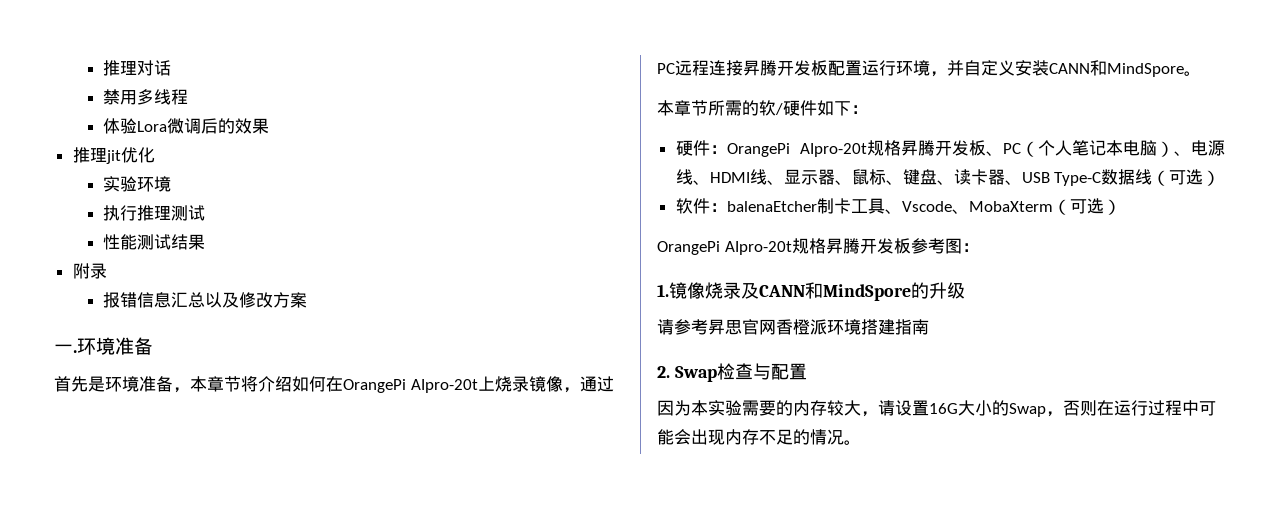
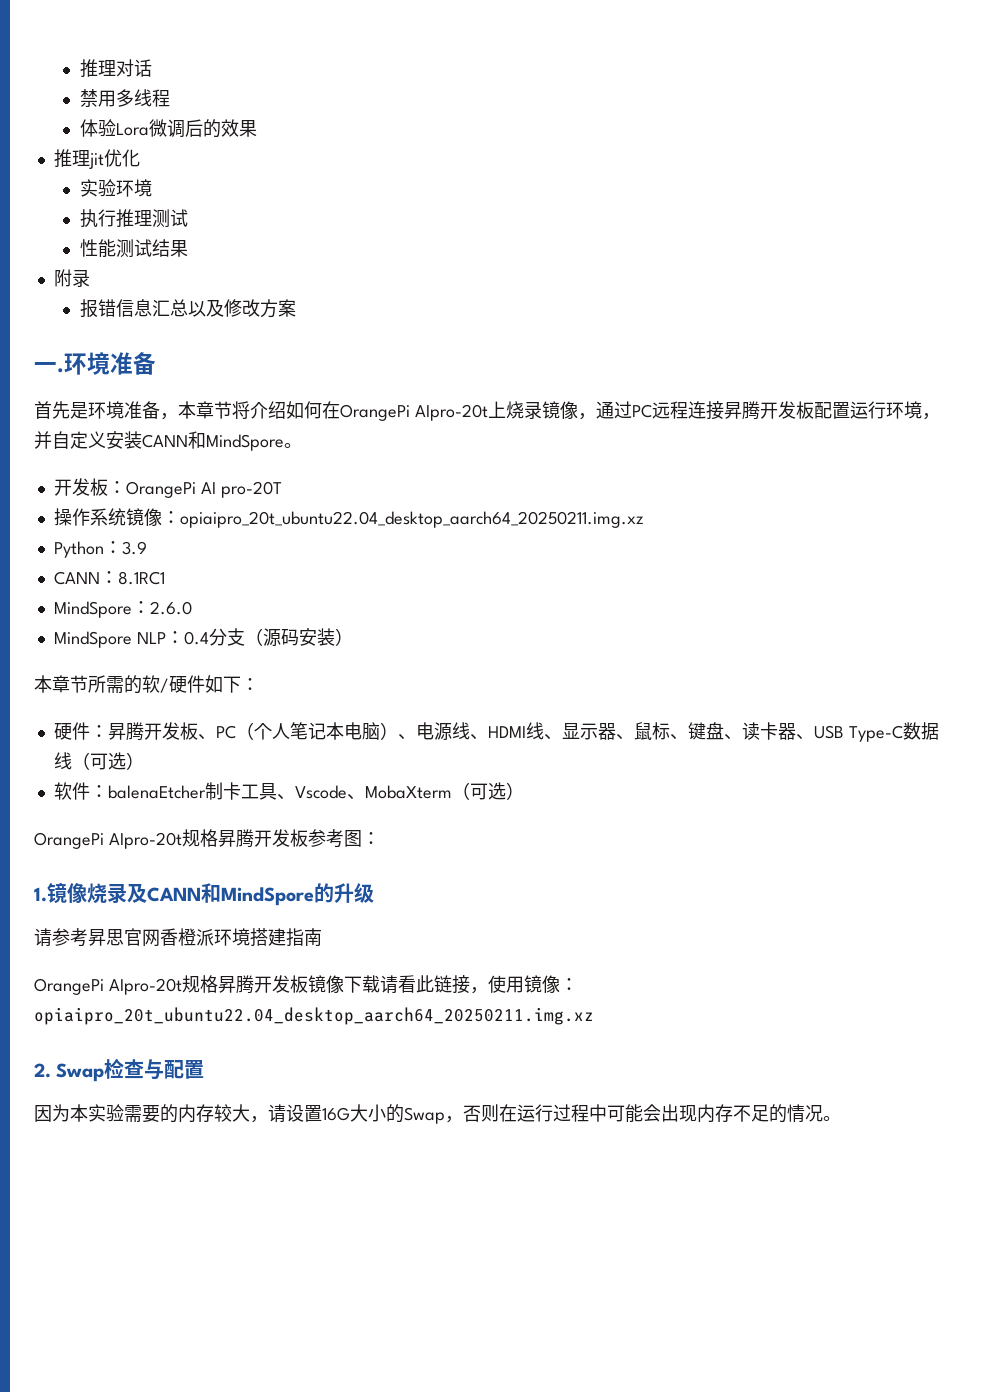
+ 开发板：OrangePi AI pro-20T
+ 操作系统镜像：opiaipro_20t_ubuntu22.04_desktop_aarch64_20250211.img.xz
+ Python：3.9
+ CANN：8.1RC1
+ MindSpore：2.6.0
+ MindSpore NLP：0.4分支（源码安装）
- 硬件：OrangePi AIpro-20t规格昇腾开发板、PC（个人笔记本电脑）、电源线、HDMI线、显示器、鼠标、键盘、读卡器、USB Type-C数据线（可选）
+ 硬件：昇腾开发板、PC（个人笔记本电脑）、电源线、HDMI线、显示器、鼠标、键盘、读卡器、USB Type-C数据线（可选）
+ OrangePi AIpro-20t规格昇腾开发板镜像下载请看此链接，使用镜像：opiaipro_20t_ubuntu22.04_desktop_aarch64_20250211.img.xz

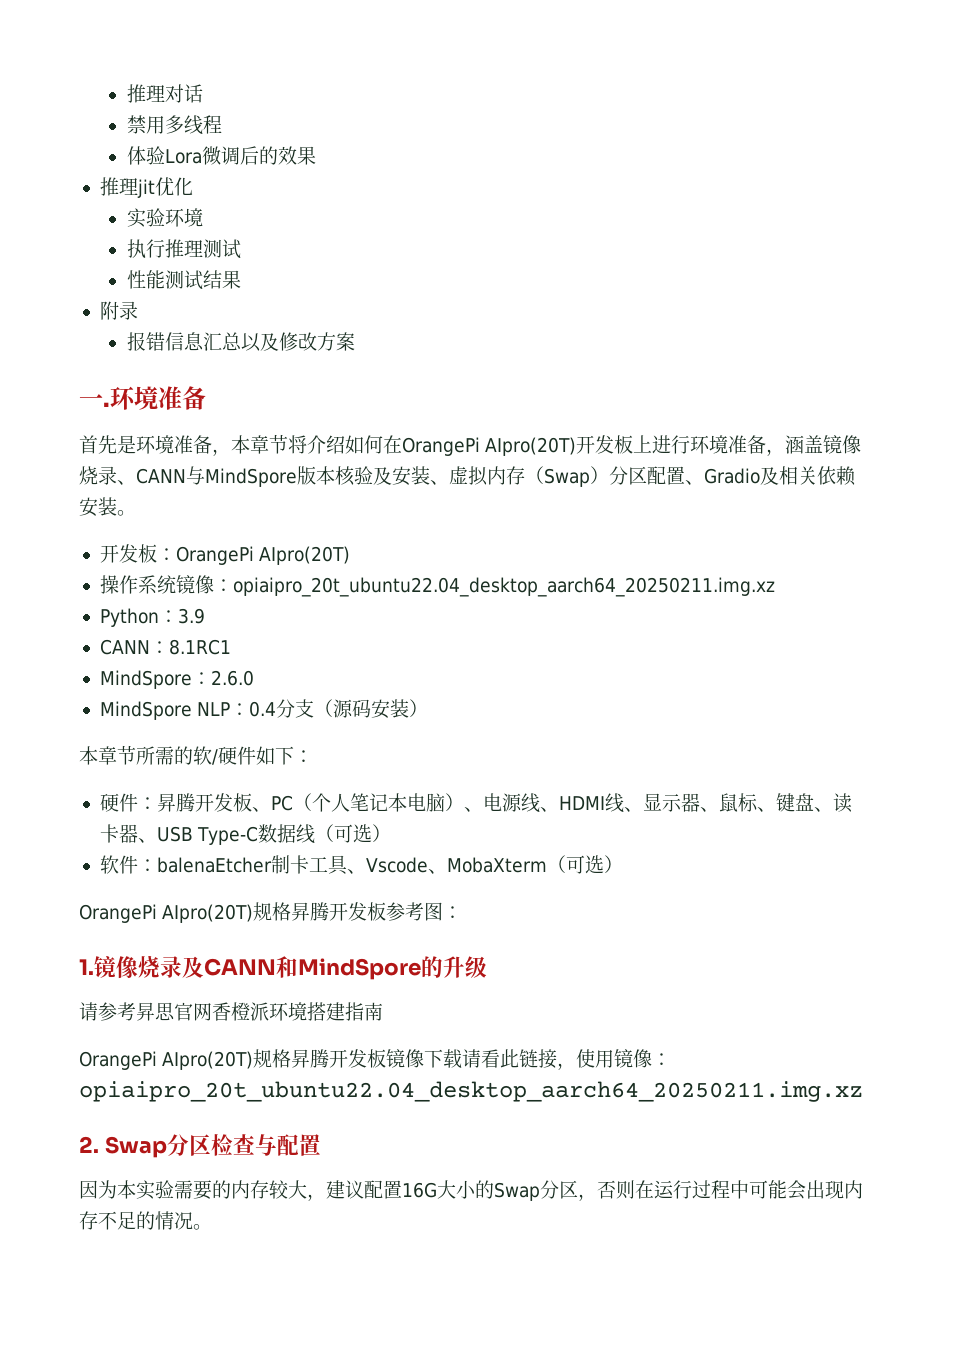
- 首先是环境准备，本章节将介绍如何在OrangePi AIpro-20t上烧录镜像，通过PC远程连接昇腾开发板配置运行环境，并自定义安装CANN和MindSpore。
+ 首先是环境准备，本章节将介绍如何在OrangePi AIpro(20T)开发板上进行环境准备，涵盖镜像烧录、CANN与MindSpore版本核验及安装、虚拟内存（Swap）分区配置、Gradio及相关依赖安装。
- 开发板：OrangePi AI pro-20T
+ 开发板：OrangePi AIpro(20T)
- OrangePi AIpro-20t规格昇腾开发板参考图：
+ OrangePi AIpro(20T)规格昇腾开发板参考图：
- OrangePi AIpro-20t规格昇腾开发板镜像下载请看此链接，使用镜像：opiaipro_20t_ubuntu22.04_desktop_aarch64_20250211.img.xz
+ OrangePi AIpro(20T)规格昇腾开发板镜像下载请看此链接，使用镜像：opiaipro_20t_ubuntu22.04_desktop_aarch64_20250211.img.xz
- 2. Swap检查与配置
+ 2. Swap分区检查与配置
- 因为本实验需要的内存较大，请设置16G大小的Swap，否则在运行过程中可能会出现内存不足的情况。
+ 因为本实验需要的内存较大，建议配置16G大小的Swap分区，否则在运行过程中可能会出现内存不足的情况。

